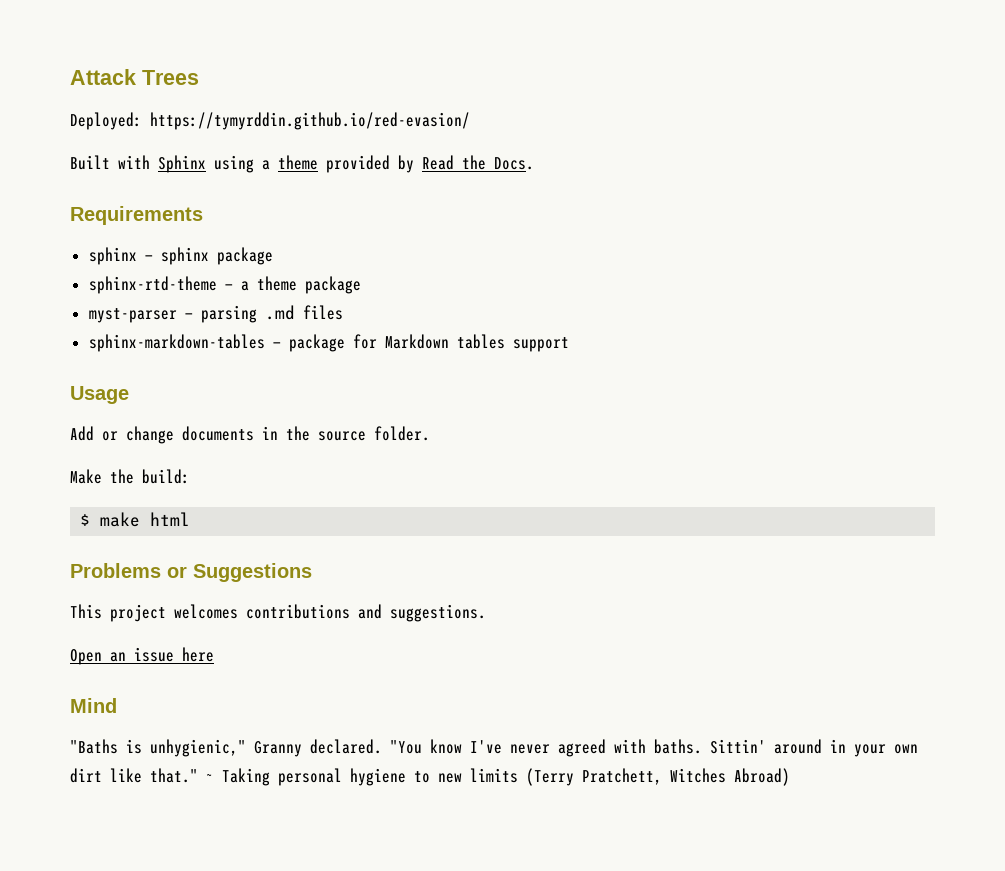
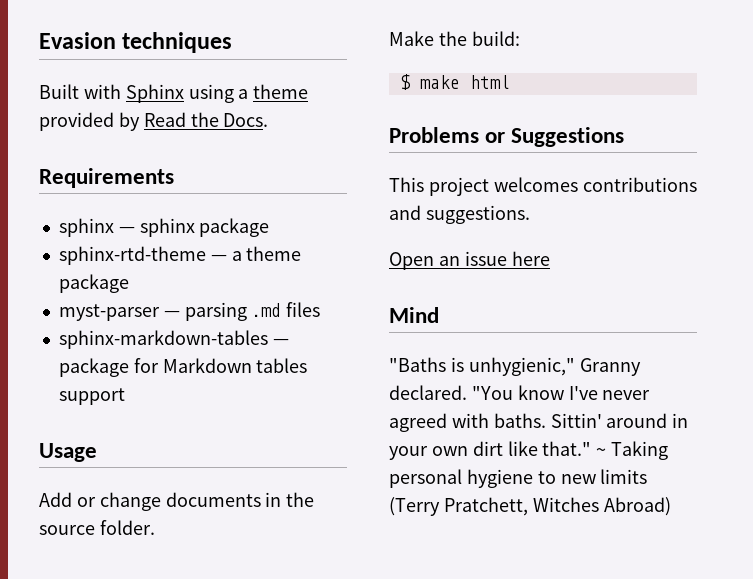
- Attack Trees
- Deployed: https://tymyrddin.github.io/red-evasion/
+ Evasion techniques

